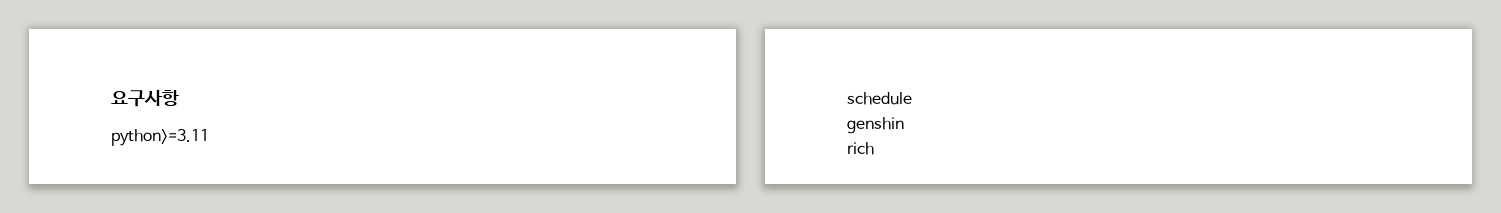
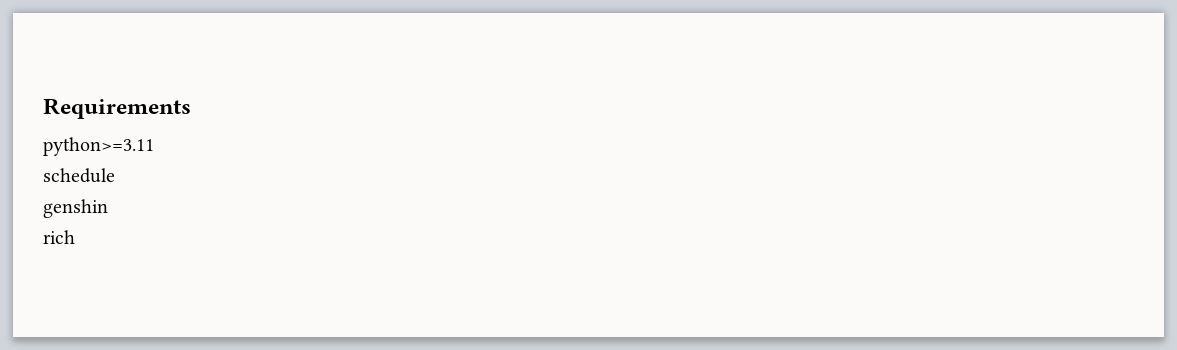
- 요구사항
+ Requirements

